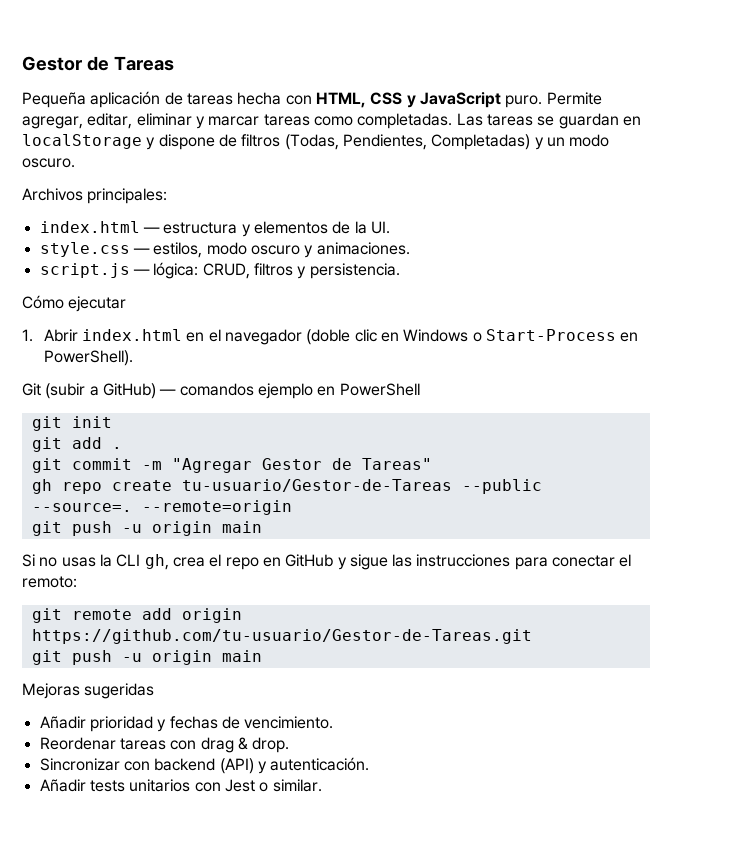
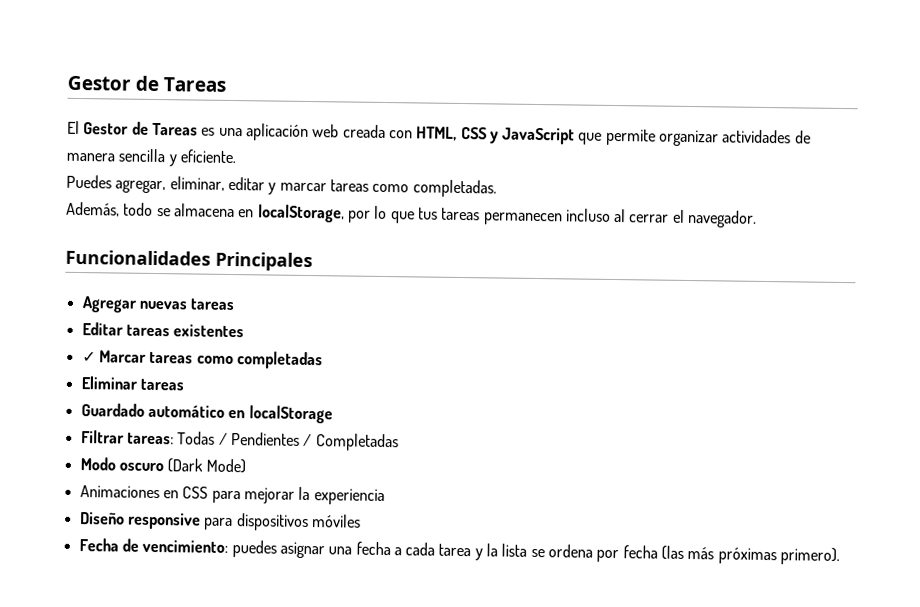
- Pequeña aplicación de tareas hecha con HTML, CSS y JavaScript puro. Permite agregar, editar, eliminar y marcar tareas como completadas. Las tareas se guardan en localStorage y dispone de filtros (Todas, Pendientes, Completadas) y un modo oscuro.
- Archivos principales:
- index.html — estructura y elementos de la UI.
- style.css — estilos, modo oscuro y animaciones.
- script.js — lógica: CRUD, filtros y persistencia.
- Cómo ejecutar
- 1. Abrir index.html en el navegador (doble clic en Windows o Start-Process en PowerShell).
- Git (subir a GitHub) — comandos ejemplo en PowerShell
- git init
- git add .
- git commit -m "Agregar Gestor de Tareas"
- gh repo create tu-usuario/Gestor-de-Tareas --public --source=. --remote=origin
- git push -u origin main
- Si no usas la CLI gh, crea el repo en GitHub y sigue las instrucciones para conectar el remoto:
- git remote add origin https://github.com/tu-usuario/Gestor-de-Tareas.git
- git push -u origin main
- Mejoras sugeridas
- Añadir prioridad y fechas de vencimiento.
- Reordenar tareas con drag & drop.
- Sincronizar con backend (API) y autenticación.
- Añadir tests unitarios con Jest o similar.
+ El Gestor de Tareas es una aplicación web creada con HTML, CSS y JavaScript que permite organizar actividades de manera sencilla y eficiente.
+ Puedes agregar, eliminar, editar y marcar tareas como completadas.
+ Además, todo se almacena en localStorage, por lo que tus tareas permanecen incluso al cerrar el navegador.
+ Funcionalidades Principales
+ Agregar nuevas tareas
+ Editar tareas existentes
+ ✓ Marcar tareas como completadas
+ Eliminar tareas
+ Guardado automático en localStorage
+ Filtrar tareas: Todas / Pendientes / Completadas
+ Modo oscuro (Dark Mode)
+ Animaciones en CSS para mejorar la experiencia
+ Diseño responsive para dispositivos móviles
+ Fecha de vencimiento: puedes asignar una fecha a cada tarea y la lista se ordena por fecha (las más próximas primero).

